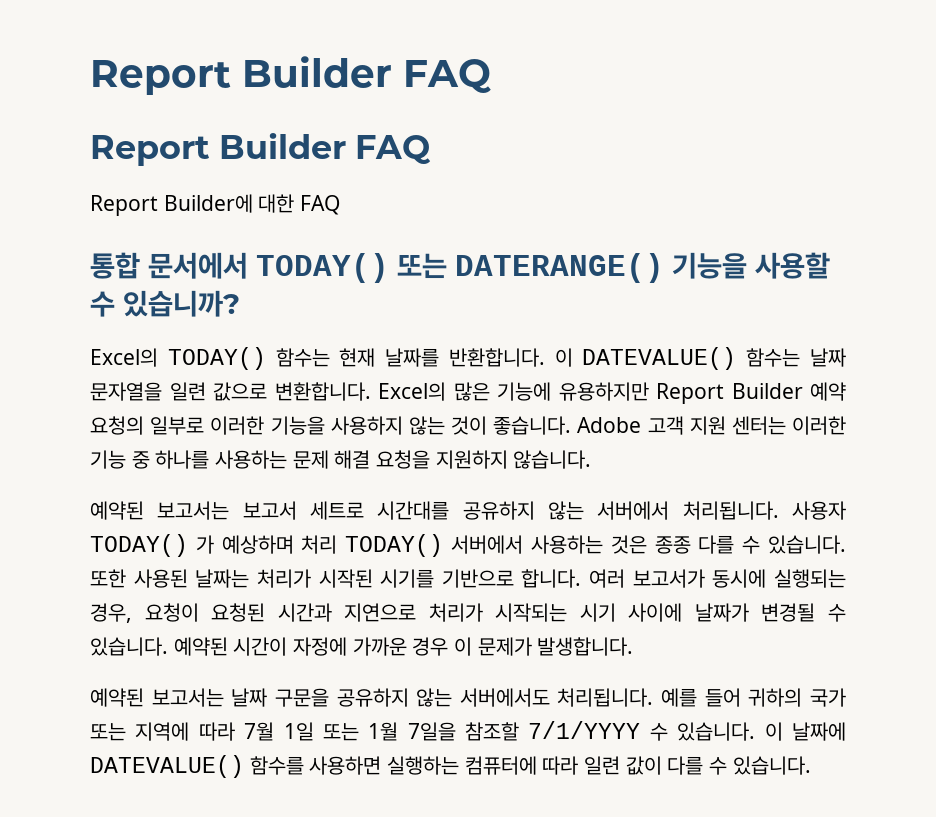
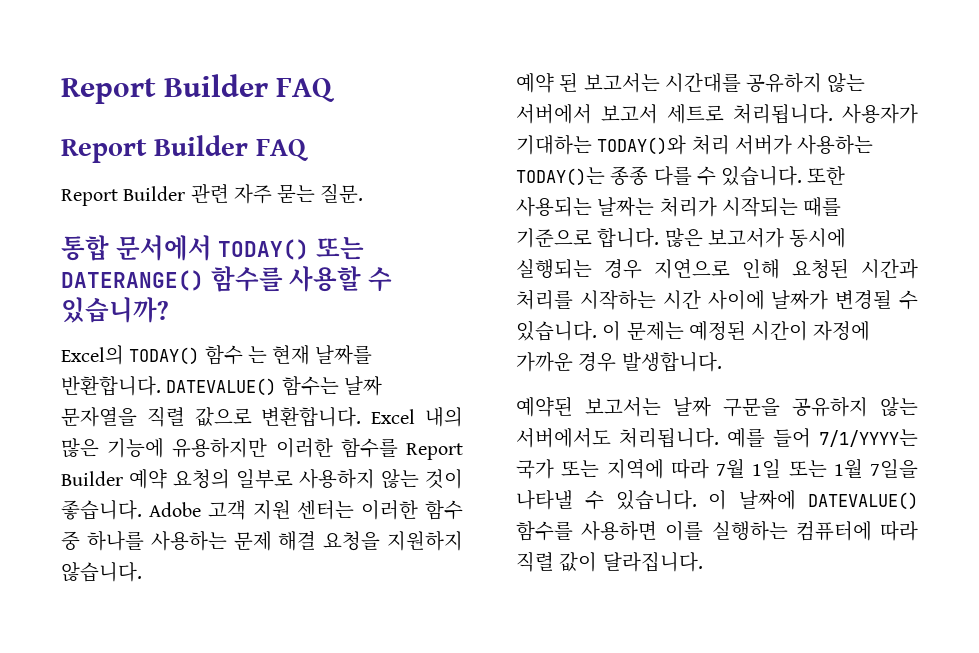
- Report Builder에 대한 FAQ
+ Report Builder 관련 자주 묻는 질문.
- 통합 문서에서 TODAY() 또는 DATERANGE() 기능을 사용할 수 있습니까?
+ 통합 문서에서 TODAY() 또는 DATERANGE() 함수를 사용할 수 있습니까?
- Excel의 TODAY() 함수는 현재 날짜를 반환합니다.
+ Excel의 TODAY() 함수 는 현재 날짜를 반환합니다.
- 이 DATEVALUE() 함수는 날짜 문자열을 일련 값으로 변환합니다.
+ DATEVALUE() 함수는 날짜 문자열을 직렬 값으로 변환합니다.
- Excel의 많은 기능에 유용하지만 Report Builder 예약 요청의 일부로 이러한 기능을 사용하지 않는 것이 좋습니다.
+ Excel 내의 많은 기능에 유용하지만 이러한 함수를 Report Builder 예약 요청의 일부로 사용하지 않는 것이 좋습니다.
- Adobe 고객 지원 센터는 이러한 기능 중 하나를 사용하는 문제 해결 요청을 지원하지 않습니다.
+ Adobe 고객 지원 센터는 이러한 함수 중 하나를 사용하는 문제 해결 요청을 지원하지 않습니다.
- 예약된 보고서는 보고서 세트로 시간대를 공유하지 않는 서버에서 처리됩니다. 사용자 TODAY() 가 예상하며 처리 TODAY() 서버에서 사용하는 것은 종종 다를 수 있습니다.
+ 예약 된 보고서는 시간대를 공유하지 않는 서버에서 보고서 세트로 처리됩니다. 사용자가 기대하는 TODAY()와 처리 서버가 사용하는 TODAY()는 종종 다를 수 있습니다.
- 또한 사용된 날짜는 처리가 시작된 시기를 기반으로 합니다. 여러 보고서가 동시에 실행되는 경우, 요청이 요청된 시간과 지연으로 처리가 시작되는 시기 사이에 날짜가 변경될 수 있습니다.
+ 또한 사용되는 날짜는 처리가 시작되는 때를 기준으로 합니다. 많은 보고서가 동시에 실행되는 경우 지연으로 인해 요청된 시간과 처리를 시작하는 시간 사이에 날짜가 변경될 수 있습니다.
- 예약된 시간이 자정에 가까운 경우 이 문제가 발생합니다.
+ 이 문제는 예정된 시간이 자정에 가까운 경우 발생합니다.
- 예를 들어 귀하의 국가 또는 지역에 따라 7월 1일 또는 1월 7일을 참조할 7/1/YYYY 수 있습니다.
+ 예를 들어 7/1/YYYY는 국가 또는 지역에 따라 7월 1일 또는 1월 7일을 나타낼 수 있습니다.
- 이 날짜에 DATEVALUE() 함수를 사용하면 실행하는 컴퓨터에 따라 일련 값이 다를 수 있습니다.
+ 이 날짜에 DATEVALUE() 함수를 사용하면 이를 실행하는 컴퓨터에 따라 직렬 값이 달라집니다.

